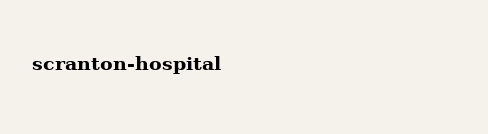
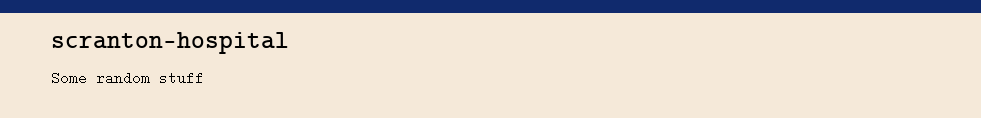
+ Some random stuff

